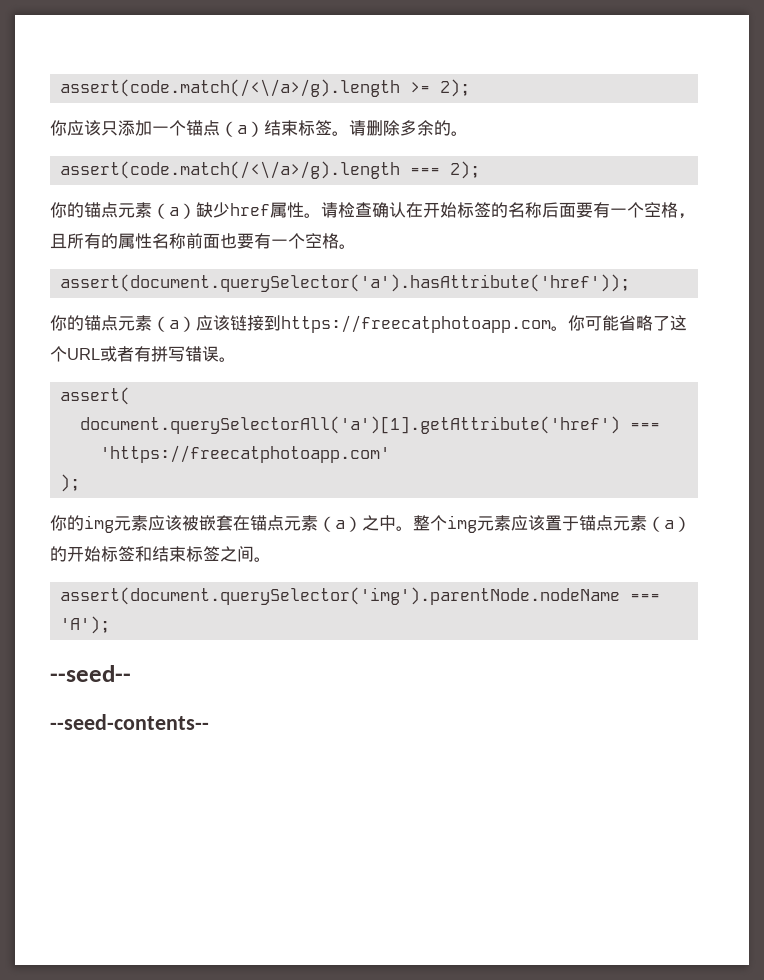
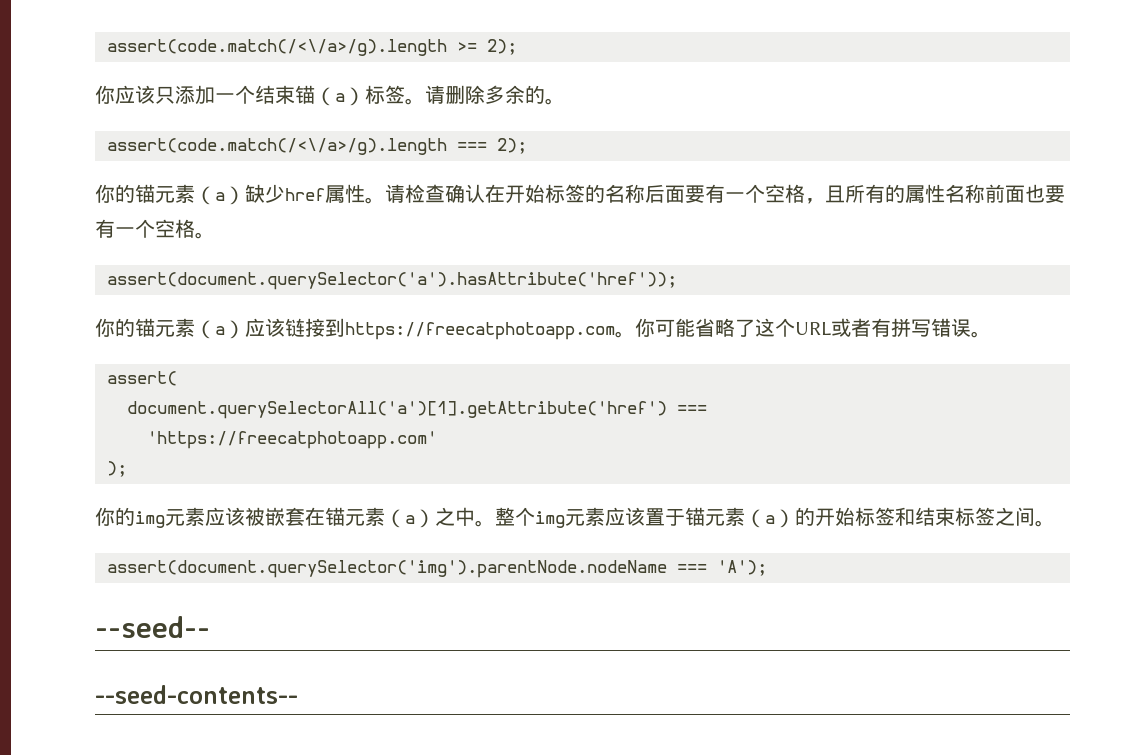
- 你应该只添加一个锚点（a）结束标签。
+ 你应该只添加一个结束锚（a）标签。
- 你的锚点元素（a）缺少href属性。
+ 你的锚元素（a）缺少href属性。
- 你的锚点元素（a）应该链接到https://freecatphotoapp.com。
+ 你的锚元素（a）应该链接到https://freecatphotoapp.com。
- 你的img元素应该被嵌套在锚点元素（a）之中。
+ 你的img元素应该被嵌套在锚元素（a）之中。
- 整个img元素应该置于锚点元素（a）的开始标签和结束标签之间。
+ 整个img元素应该置于锚元素（a）的开始标签和结束标签之间。

